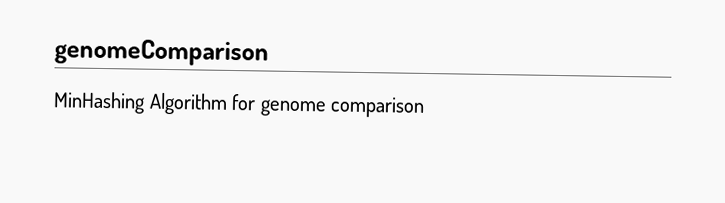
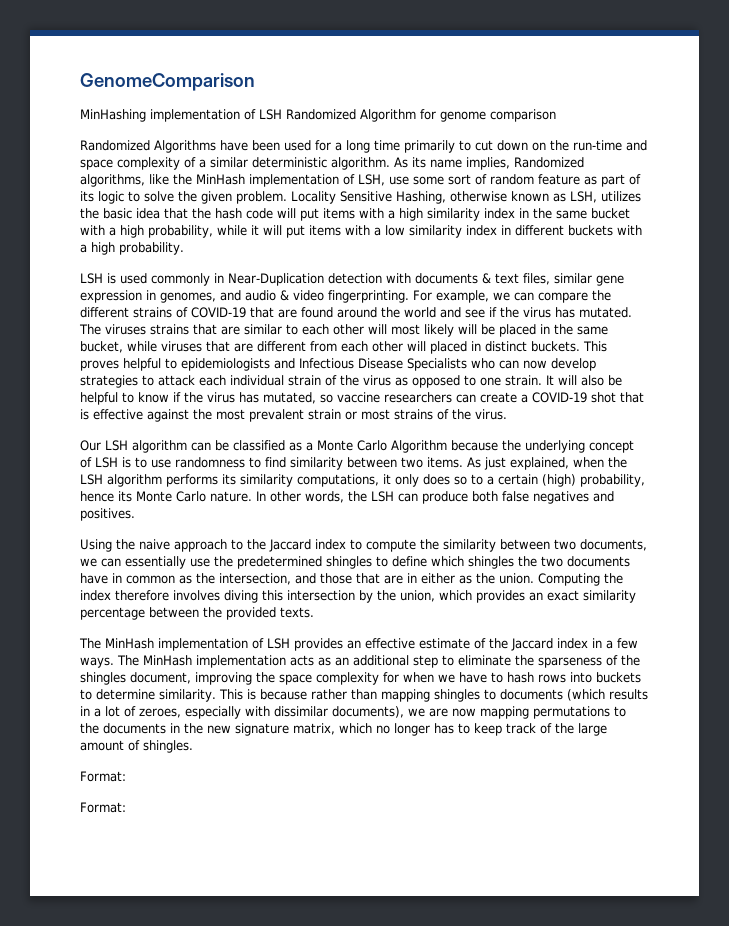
- genomeComparison
+ GenomeComparison
- MinHashing Algorithm for genome comparison
+ MinHashing implementation of LSH Randomized Algorithm for genome comparison
+ Randomized Algorithms have been used for a long time primarily to cut down on the run-time and space complexity of a similar deterministic algorithm. As its name implies, Randomized algorithms, like the MinHash implementation of LSH, use some sort of random feature as part of its logic to solve the given problem. Locality Sensitive Hashing, otherwise known as LSH, utilizes the basic idea that the hash code will put items with a high similarity index in the same bucket with a high probability, while it will put items with a low similarity index in different buckets with a high probability.
+ LSH is used commonly in Near-Duplication detection with documents & text files, similar gene expression in genomes, and audio & video fingerprinting. For example, we can compare the different strains of COVID-19 that are found around the world and see if the virus has mutated. The viruses strains that are similar to each other will most likely will be placed in the same bucket, while viruses that are different from each other will placed in distinct buckets. This proves helpful to epidemiologists and Infectious Disease Specialists who can now develop strategies to attack each individual strain of the virus as opposed to one strain. It will also be helpful to know if the virus has mutated, so vaccine researchers can create a COVID-19 shot that is effective against the most prevalent strain or most strains of the virus.
+ Our LSH algorithm can be classified as a Monte Carlo Algorithm because the underlying concept of LSH is to use randomness to find similarity between two items. As just explained, when the LSH algorithm performs its similarity computations, it only does so to a certain (high) probability, hence its Monte Carlo nature. In other words, the LSH can produce both false negatives and positives.
+ Using the naive approach to the Jaccard index to compute the similarity between two documents, we can essentially use the predetermined shingles to define which shingles the two documents have in common as the intersection, and those that are in either as the union. Computing the index therefore involves diving this intersection by the union, which provides an exact similarity percentage between the provided texts.
+ The MinHash implementation of LSH provides an effective estimate of the Jaccard index in a few ways. The MinHash implementation acts as an additional step to eliminate the sparseness of the shingles document, improving the space complexity for when we have to hash rows into buckets to determine similarity. This is because rather than mapping shingles to documents (which results in a lot of zeroes, especially with dissimilar documents), we are now mapping permutations to the documents in the new signature matrix, which no longer has to keep track of the large amount of shingles.
+ Format:
+ Format:

